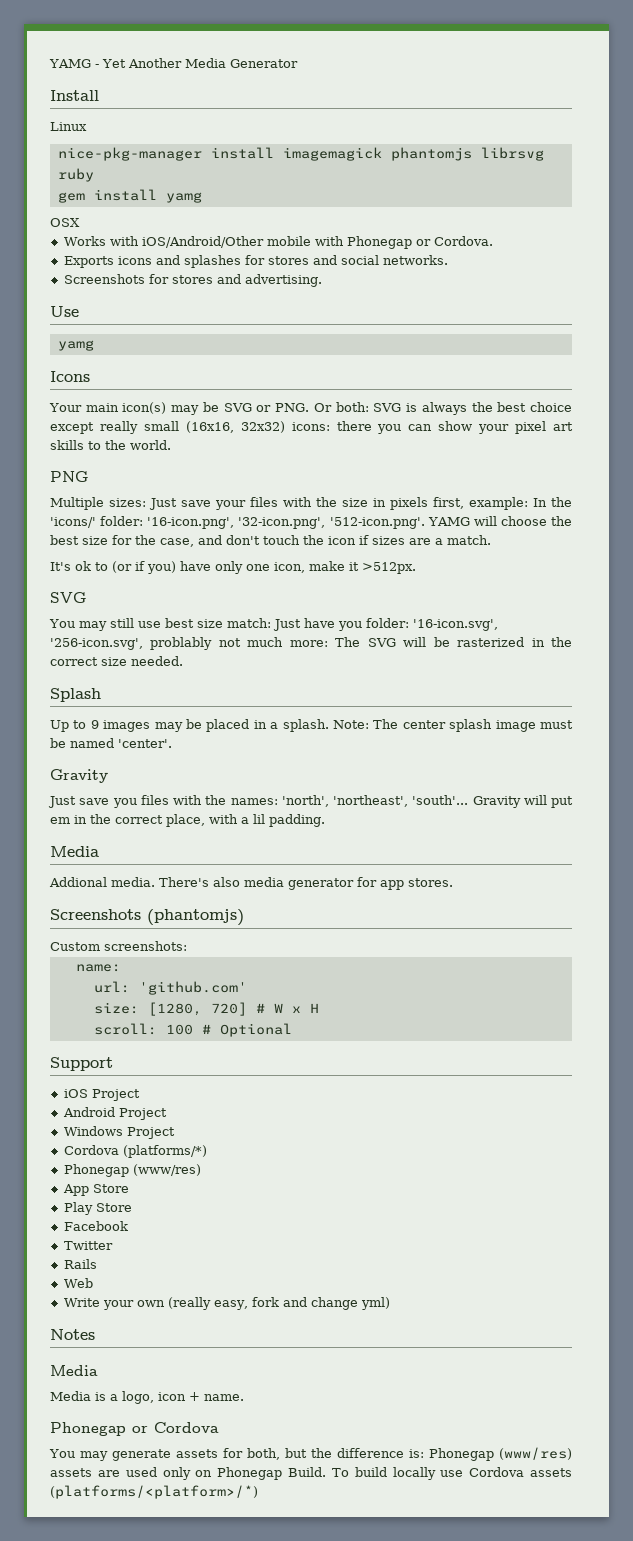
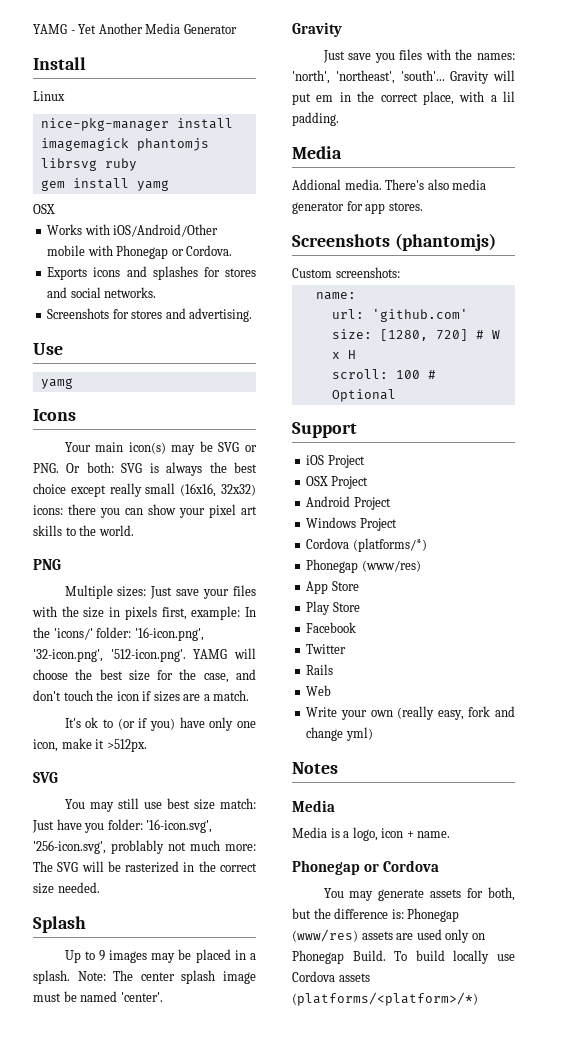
+ OSX Project

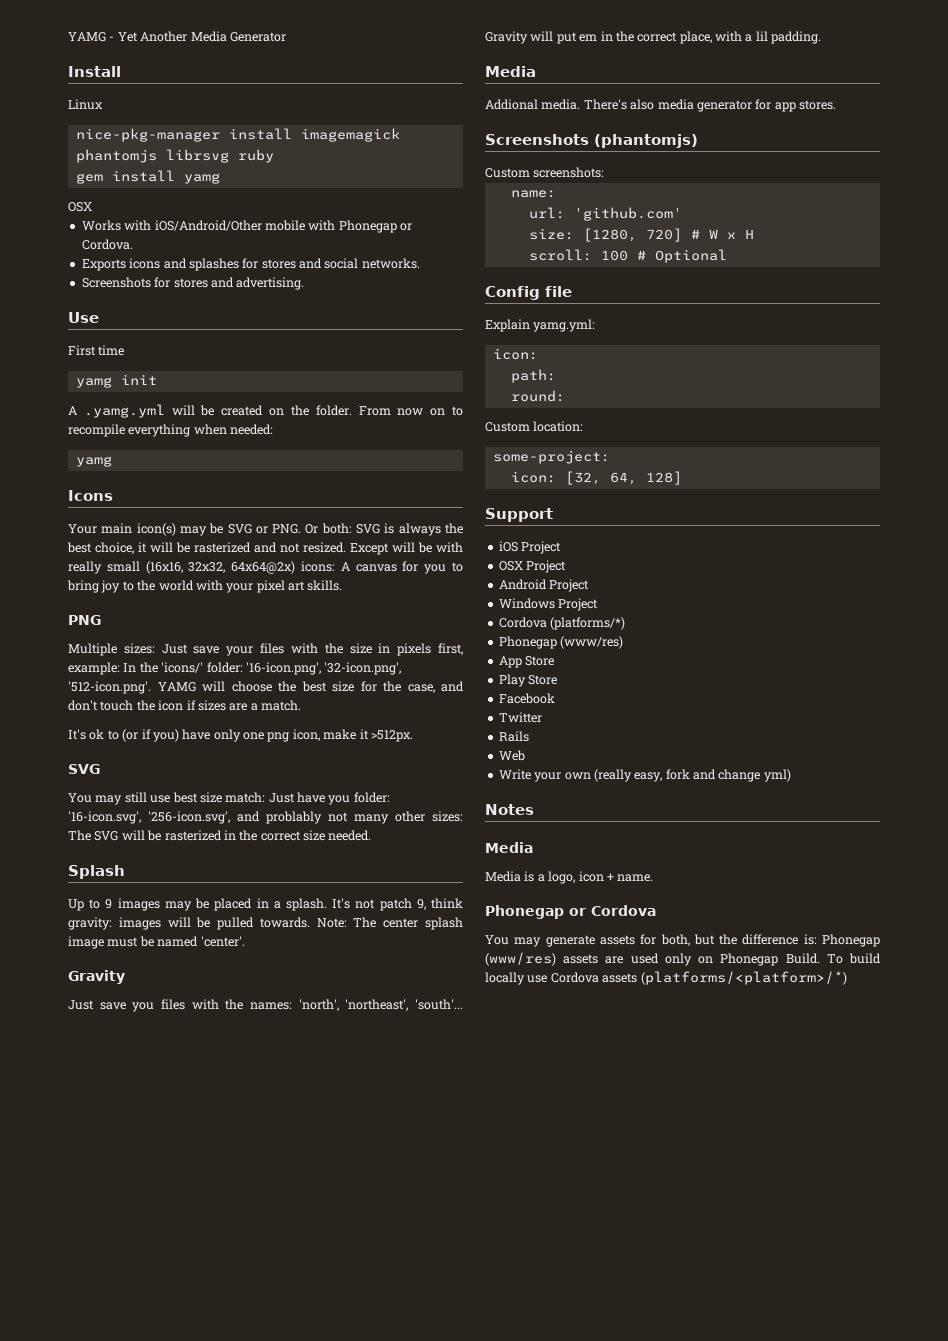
+ First time
+ yamg init
+ A .yamg.yml will be created on the folder. From now on to recompile everything when needed:
- Your main icon(s) may be SVG or PNG. Or both: SVG is always the best choice except really small (16x16, 32x32) icons: there you can show your pixel art skills to the world.
+ Your main icon(s) may be SVG or PNG. Or both: SVG is always the best choice, it will be rasterized and not resized. Except will be with really small (16x16, 32x32, 64x64@2x) icons: A canvas for you to bring joy to the world with your pixel art skills.
- It's ok to (or if you) have only one icon, make it >512px.
+ It's ok to (or if you) have only one png icon, make it >512px.
- You may still use best size match: Just have you folder: '16-icon.svg', '256-icon.svg', problably not much more: The SVG will be rasterized in the correct size needed.
+ You may still use best size match: Just have you folder: '16-icon.svg', '256-icon.svg', and problably not many other sizes: The SVG will be rasterized in the correct size needed.
+ It's not patch 9, think gravity: images will be pulled towards.
+ Config file
+ Explain yamg.yml:
+ icon:
+ path:
+ round:
+ Custom location:
+ some-project:
+ icon: [32, 64, 128]

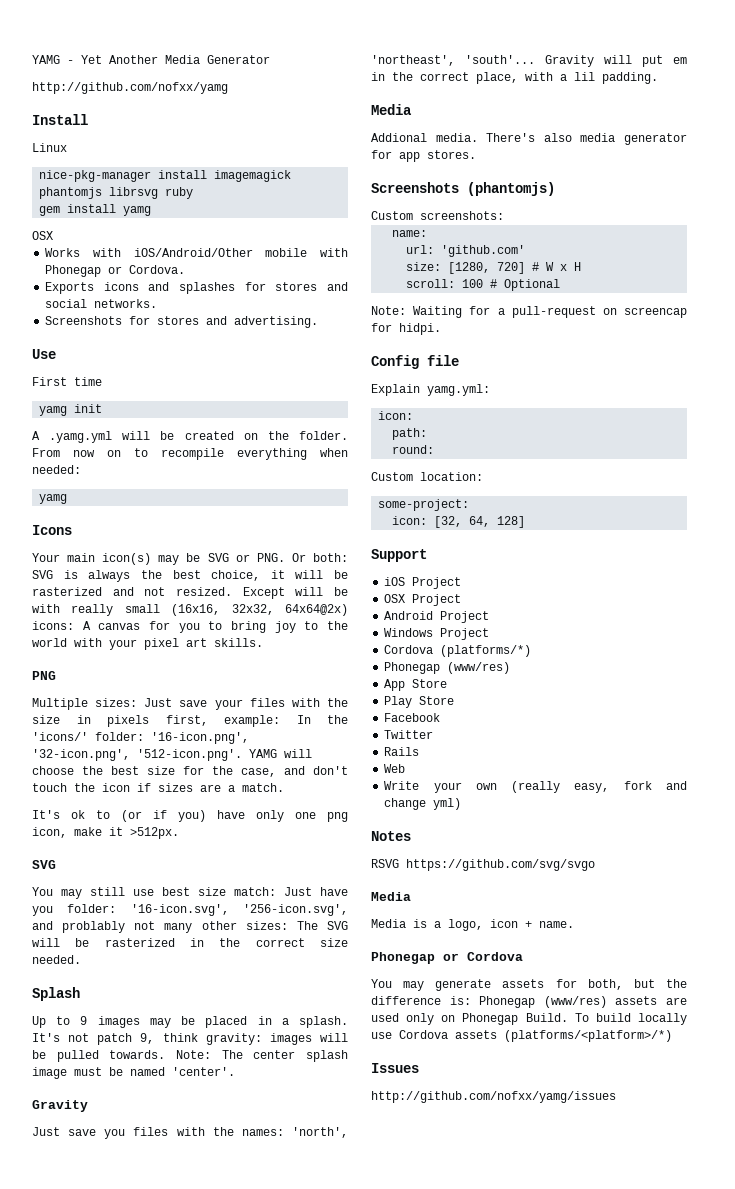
+ http://github.com/nofxx/yamg
+ Note: Waiting for a pull-request on screencap for hidpi.
+ RSVG https://github.com/svg/svgo
+ Issues
+ http://github.com/nofxx/yamg/issues

